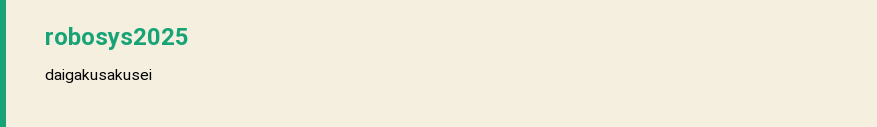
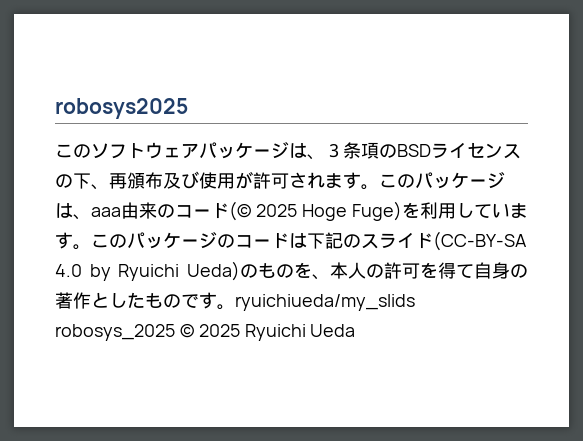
- daigakusakusei
+ このソフトウェアパッケージは、３条項のBSDライセンスの下、再頒布及び使用が許可されます。このパッケージは、aaa由来のコード(© 2025 Hoge Fuge)を利用しています。このパッケージのコードは下記のスライド(CC-BY-SA 4.0 by Ryuichi Ueda)のものを、本人の許可を得て自身の著作としたものです。ryuichiueda/my_slids robosys_2025 © 2025 Ryuichi Ueda

